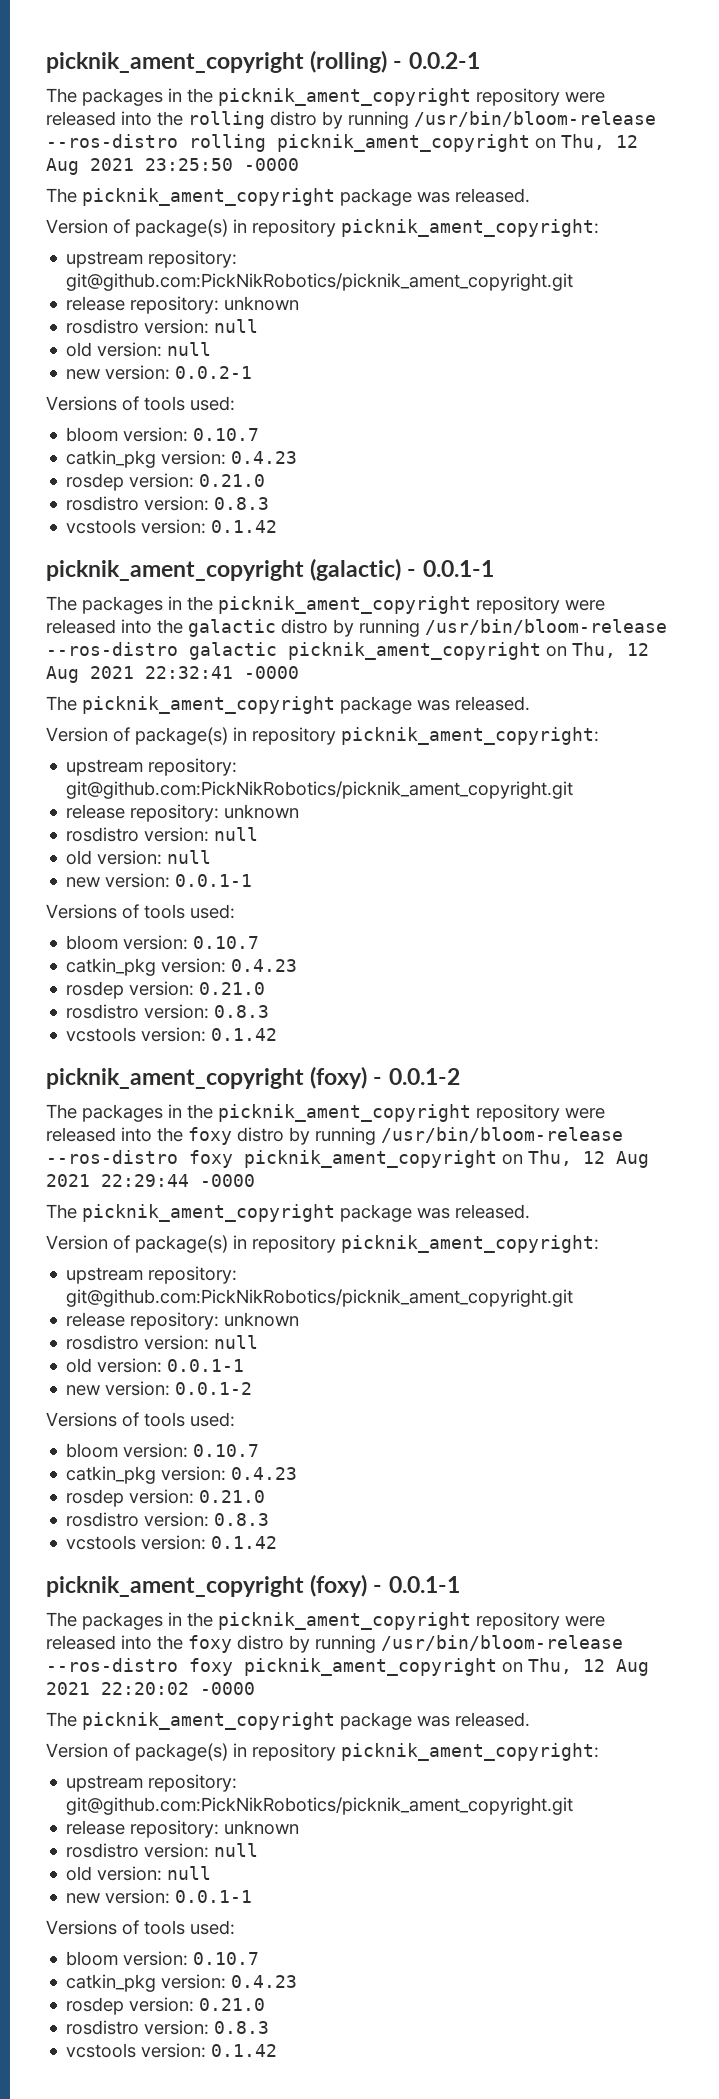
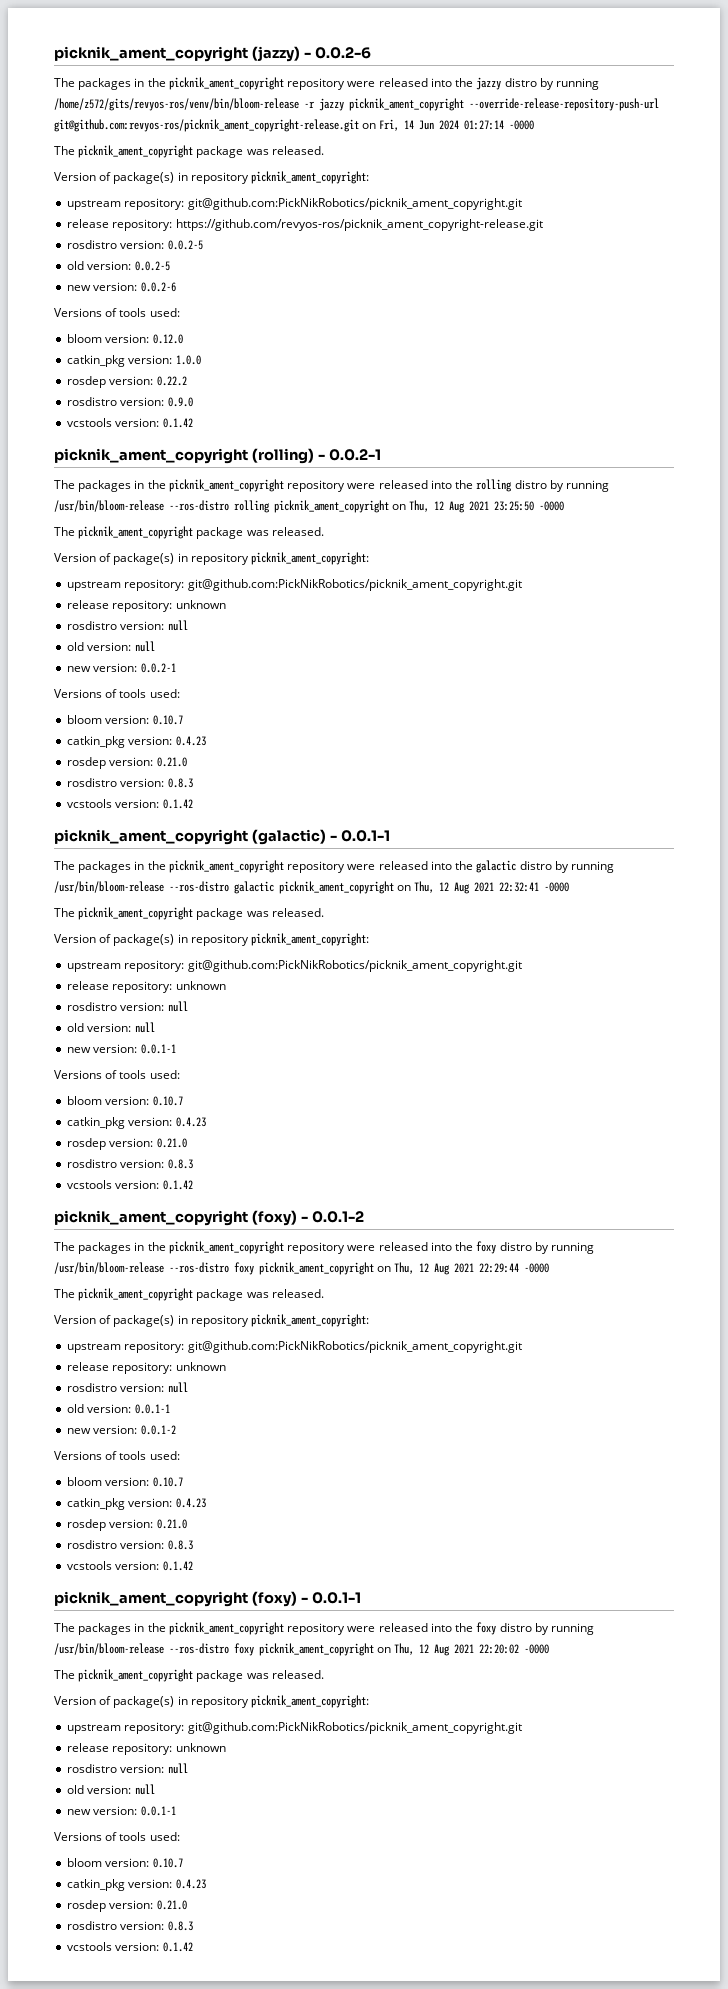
+ picknik_ament_copyright (jazzy) - 0.0.2-6
+ The packages in the picknik_ament_copyright repository were released into the jazzy distro by running /home/z572/gits/revyos-ros/venv/bin/bloom-release -r jazzy picknik_ament_copyright --override-release-repository-push-url git@github.com:revyos-ros/picknik_ament_copyright-release.git on Fri, 14 Jun 2024 01:27:14 -0000
+ The picknik_ament_copyright package was released.
+ Version of package(s) in repository picknik_ament_copyright:
+ upstream repository: git@github.com:PickNikRobotics/picknik_ament_copyright.git
+ release repository: https://github.com/revyos-ros/picknik_ament_copyright-release.git
+ rosdistro version: 0.0.2-5
+ old version: 0.0.2-5
+ new version: 0.0.2-6
+ Versions of tools used:
+ bloom version: 0.12.0
+ catkin_pkg version: 1.0.0
+ rosdep version: 0.22.2
+ rosdistro version: 0.9.0
+ vcstools version: 0.1.42

